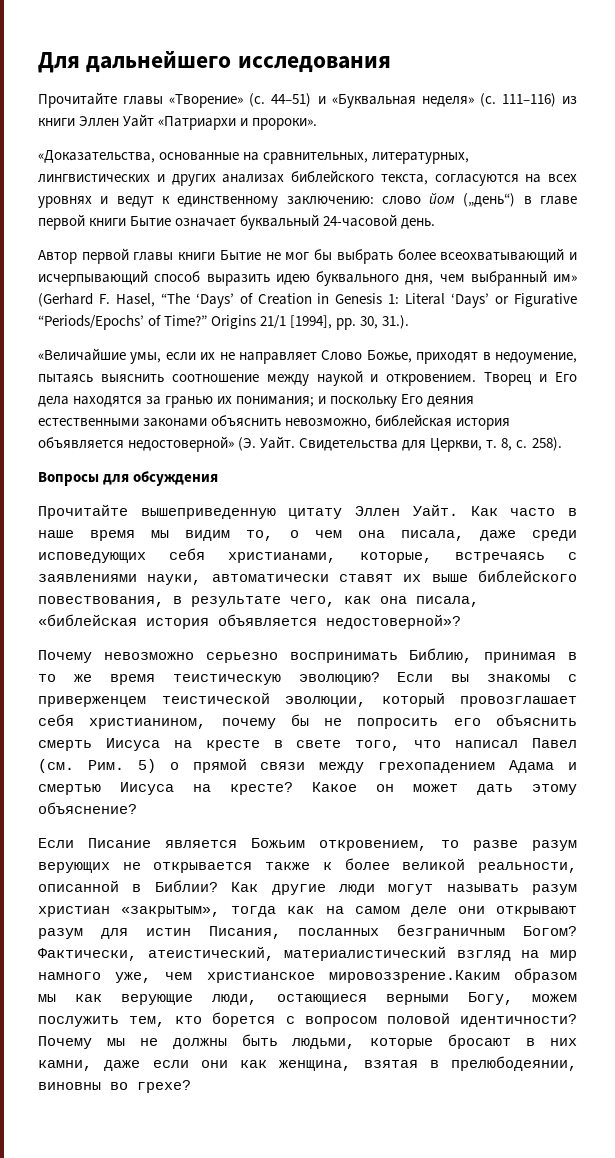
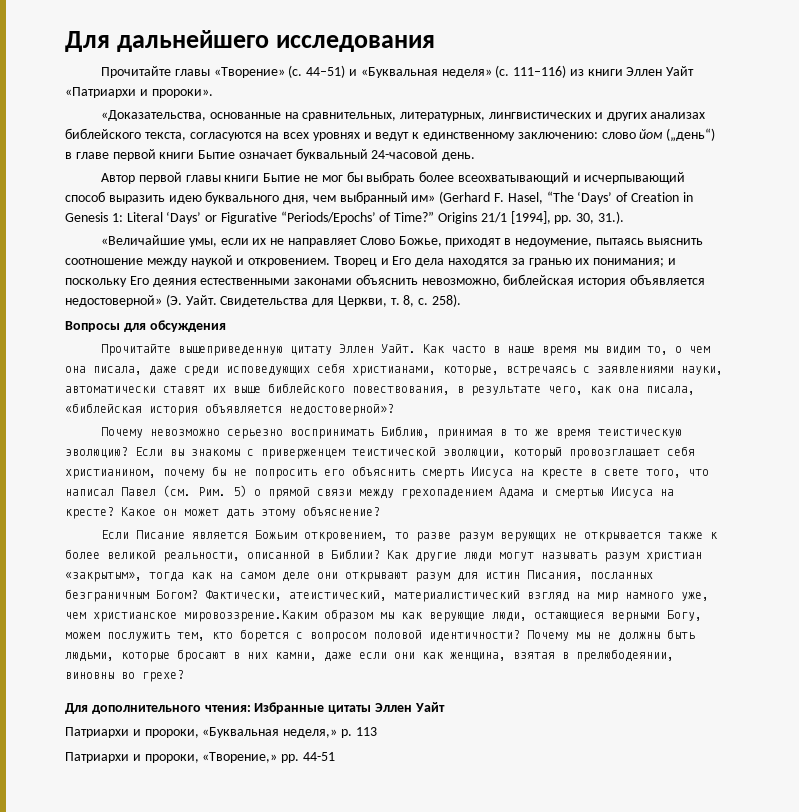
+ Для дополнительного чтения: Избранные цитаты Эллен Уайт
+ Патриархи и пророки, «Буквальная неделя,» p. 113
+ Патриархи и пророки, «Творение,» pp. 44-51

